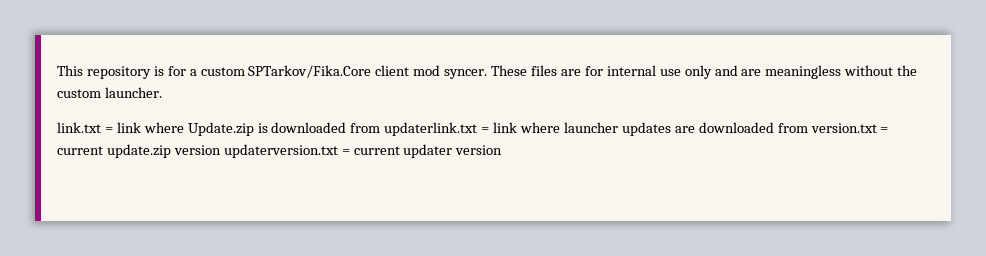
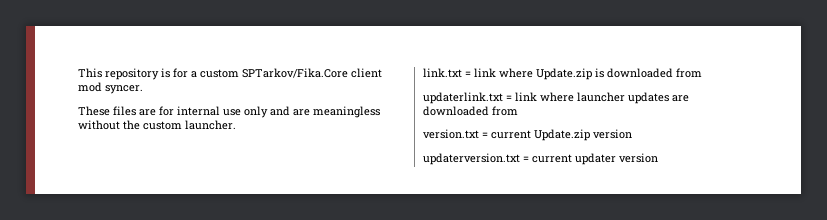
- This repository is for a custom SPTarkov/Fika.Core client mod syncer. These files are for internal use only and are meaningless without the custom launcher.
+ This repository is for a custom SPTarkov/Fika.Core client mod syncer.
+ These files are for internal use only and are meaningless without the custom launcher.
- link.txt = link where Update.zip is downloaded from updaterlink.txt = link where launcher updates are downloaded from version.txt = current update.zip version updaterversion.txt = current updater version
+ link.txt = link where Update.zip is downloaded from
+ updaterlink.txt = link where launcher updates are downloaded from
+ version.txt = current Update.zip version
+ updaterversion.txt = current updater version

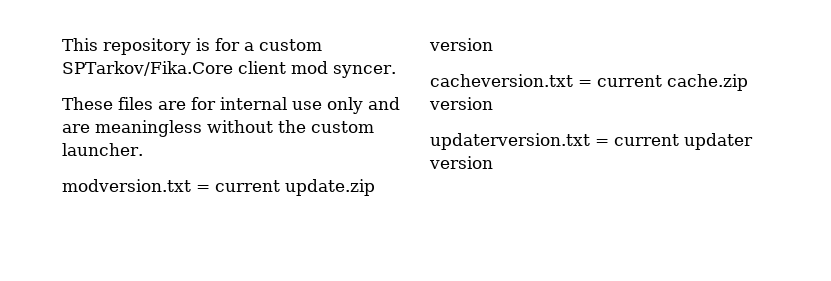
- link.txt = link where Update.zip is downloaded from
- updaterlink.txt = link where launcher updates are downloaded from
- version.txt = current Update.zip version
+ modversion.txt = current update.zip version
+ cacheversion.txt = current cache.zip version

